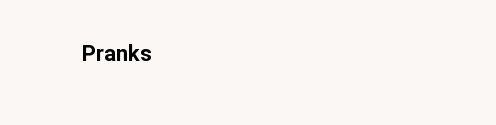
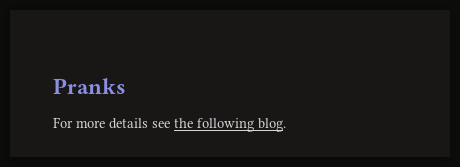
+ For more details see the following blog.

